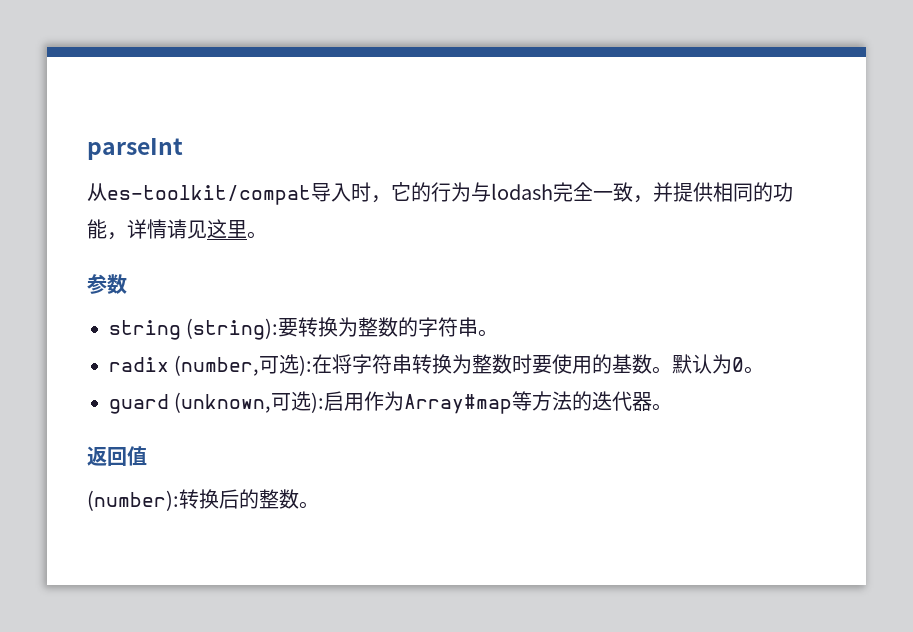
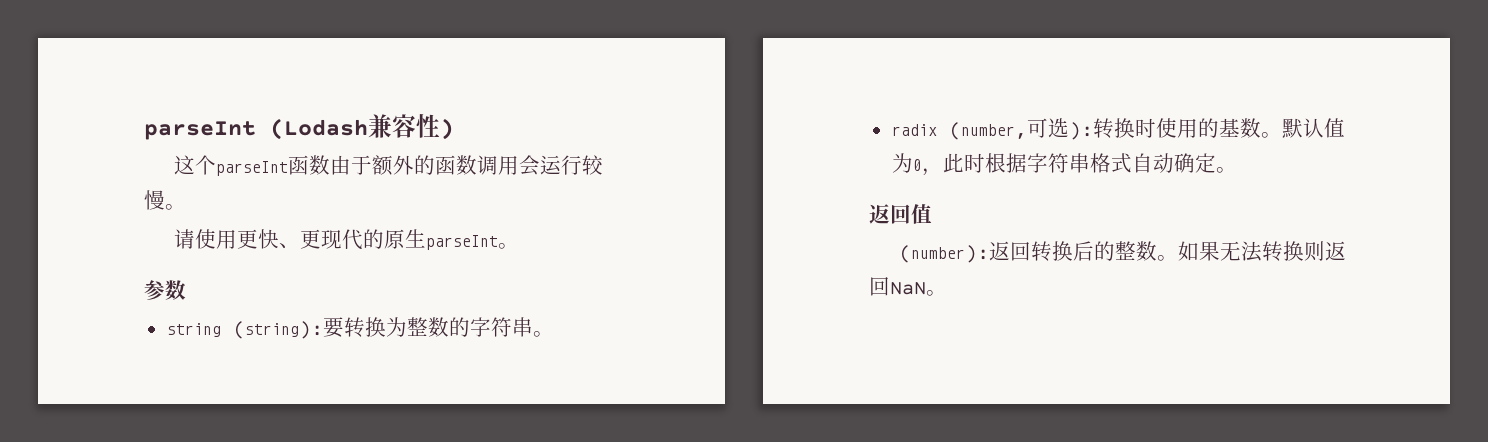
- parseInt
- 从es-toolkit/compat导入时，它的行为与lodash完全一致，并提供相同的功能，详情请见这里。
+ parseInt (Lodash兼容性)
+ 这个parseInt函数由于额外的函数调用会运行较慢。
+ 请使用更快、更现代的原生parseInt。
- radix (number,可选):在将字符串转换为整数时要使用的基数。默认为0。
- guard (unknown,可选):启用作为Array#map等方法的迭代器。
+ radix (number,可选):转换时使用的基数。默认值为0，此时根据字符串格式自动确定。
- (number):转换后的整数。
+ (number):返回转换后的整数。
+ 如果无法转换则返回NaN。

